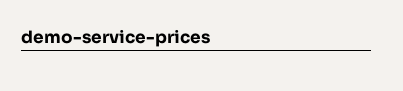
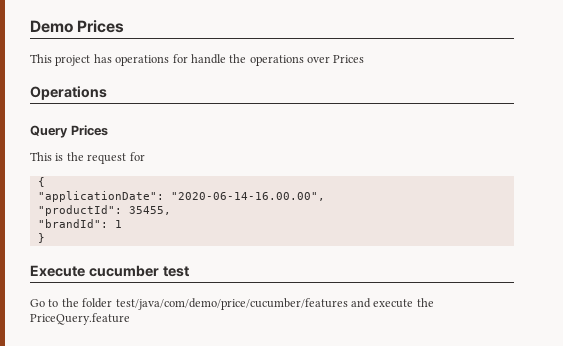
- demo-service-prices
+ Demo Prices
+ This project has operations for handle the operations over Prices
+ Operations
+ Query Prices
+ This is the request for
+ {
+ "applicationDate": "2020-06-14-16.00.00",
+ "productId": 35455,
+ "brandId": 1
+ }
+ Execute cucumber test
+ Go to the folder test/java/com/demo/price/cucumber/features and execute the PriceQuery.feature

